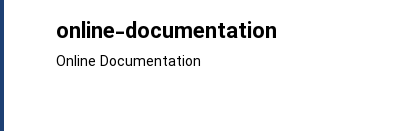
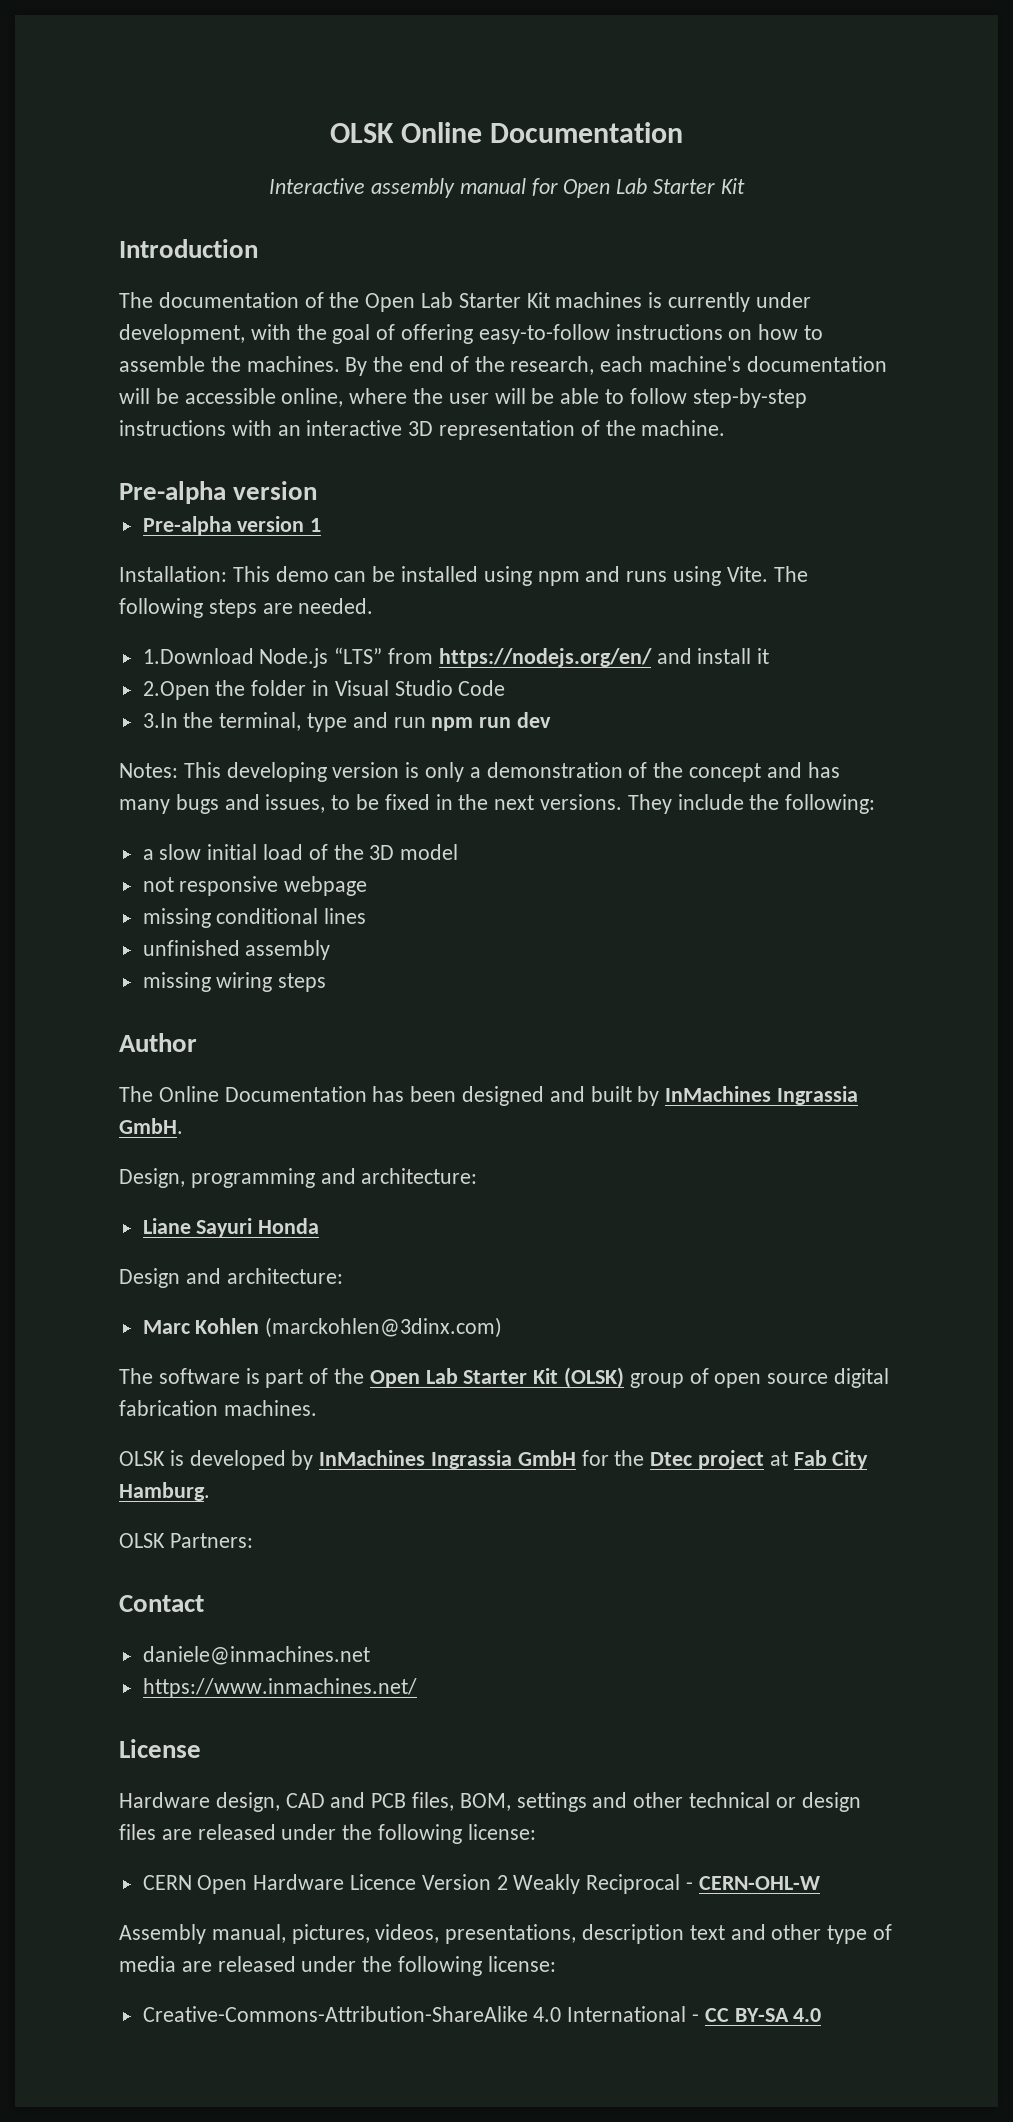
- online-documentation
- Online Documentation
+ OLSK Online Documentation
+ Interactive assembly manual for Open Lab Starter Kit
+ Introduction
+ The documentation of the Open Lab Starter Kit machines is currently under development, with the goal of offering easy-to-follow instructions on how to assemble the machines. By the end of the research, each machine's documentation will be accessible online, where the user will be able to follow step-by-step instructions with an interactive 3D representation of the machine.
+ Pre-alpha version
+ Pre-alpha version 1
+ Installation: This demo can be installed using npm and runs using Vite. The following steps are needed.
+ 1.Download Node.js “LTS” from https://nodejs.org/en/ and install it
+ 2.Open the folder in Visual Studio Code
+ 3.In the terminal, type and run npm run dev
+ Notes: This developing version is only a demonstration of the concept and has many bugs and issues, to be fixed in the next versions. They include the following:
+ a slow initial load of the 3D model
+ not responsive webpage
+ missing conditional lines
+ unfinished assembly
+ missing wiring steps
+ Author
+ The Online Documentation has been designed and built by InMachines Ingrassia GmbH.
+ Design, programming and architecture:
+ Liane Sayuri Honda
+ Design and architecture:
+ Marc Kohlen (marckohlen@3dinx.com)
+ The software is part of the Open Lab Starter Kit (OLSK) group of open source digital fabrication machines.
+ OLSK is developed by InMachines Ingrassia GmbH for the Dtec project at Fab City Hamburg.
+ OLSK Partners:
+ Contact
+ daniele@inmachines.net
+ https://www.inmachines.net/
+ License
+ Hardware design, CAD and PCB files, BOM, settings and other technical or design files are released under the following license:
+ CERN Open Hardware Licence Version 2 Weakly Reciprocal - CERN-OHL-W
+ Assembly manual, pictures, videos, presentations, description text and other type of media are released under the following license:
+ Creative-Commons-Attribution-ShareAlike 4.0 International - CC BY-SA 4.0

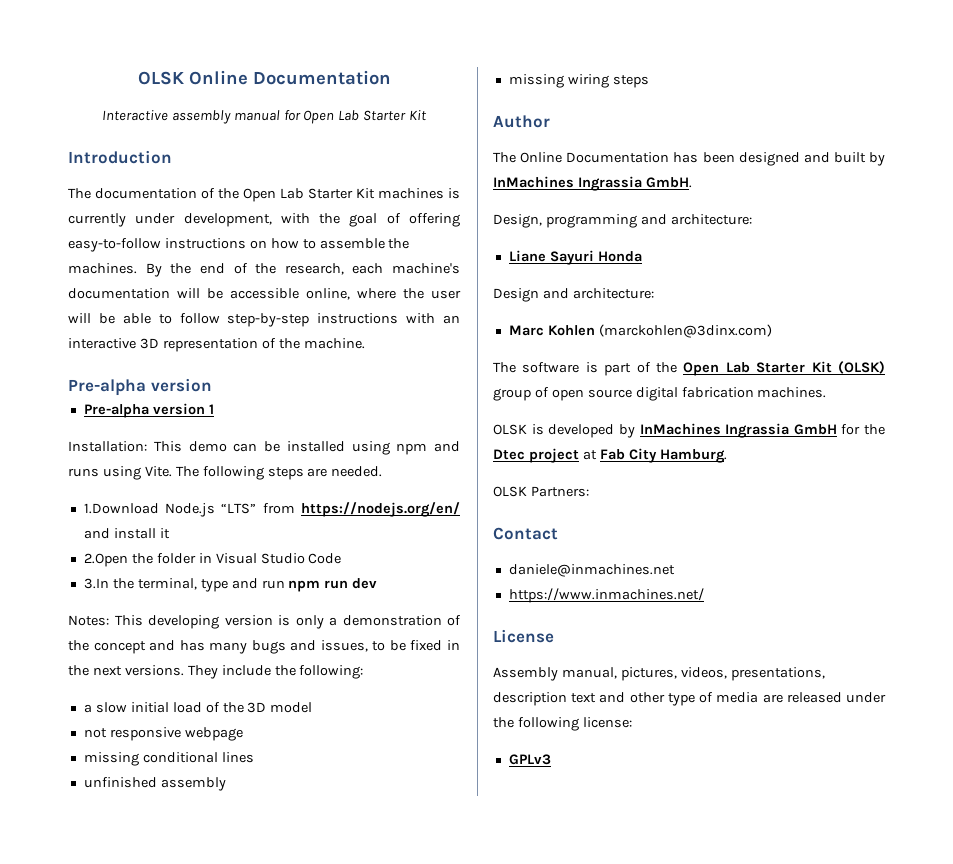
- Hardware design, CAD and PCB files, BOM, settings and other technical or design files are released under the following license:
- CERN Open Hardware Licence Version 2 Weakly Reciprocal - CERN-OHL-W
- Creative-Commons-Attribution-ShareAlike 4.0 International - CC BY-SA 4.0
+ GPLv3

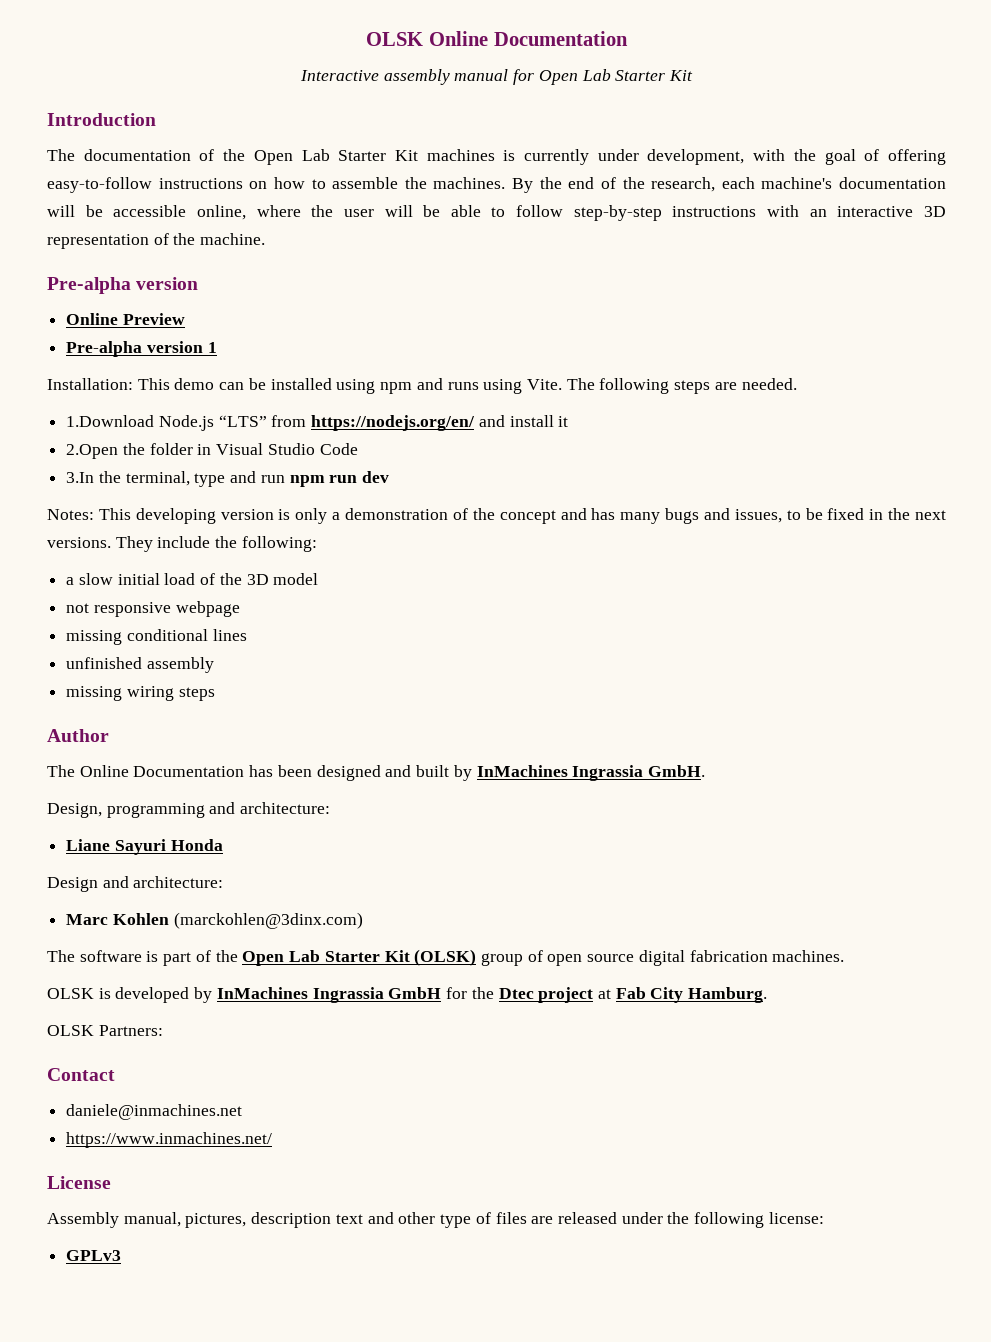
+ Online Preview
- Assembly manual, pictures, videos, presentations, description text and other type of media are released under the following license:
+ Assembly manual, pictures, description text and other type of files are released under the following license:

